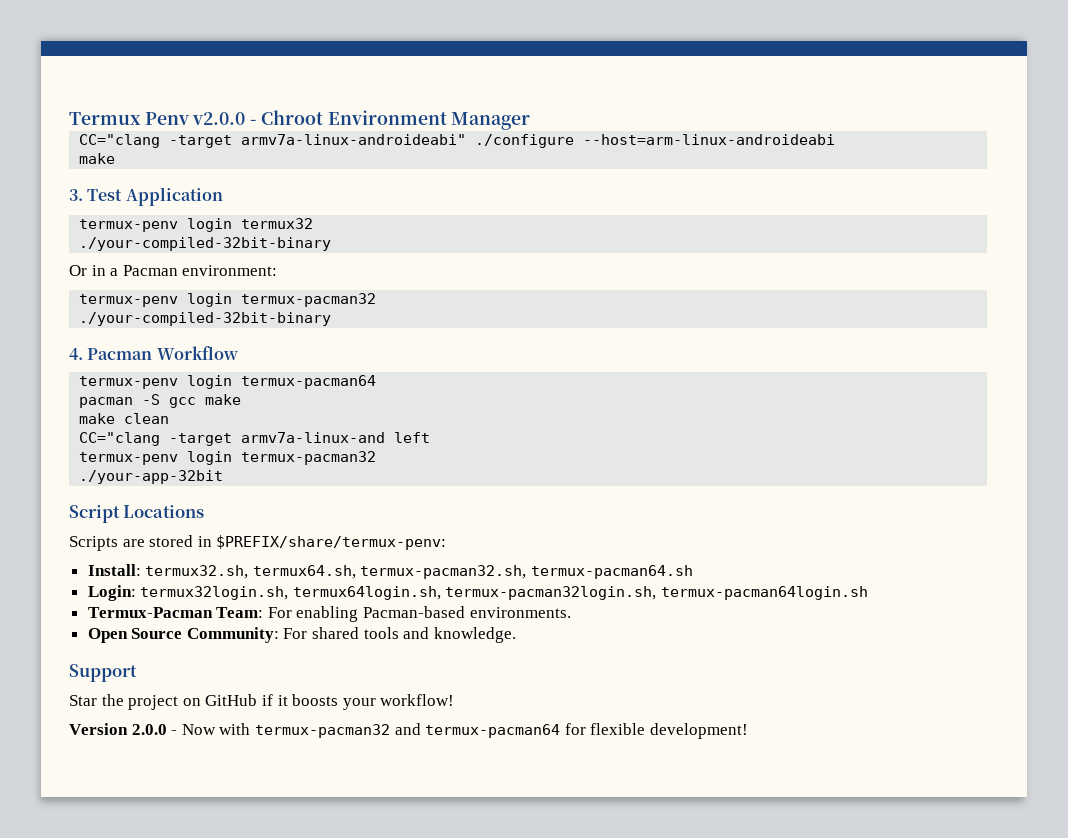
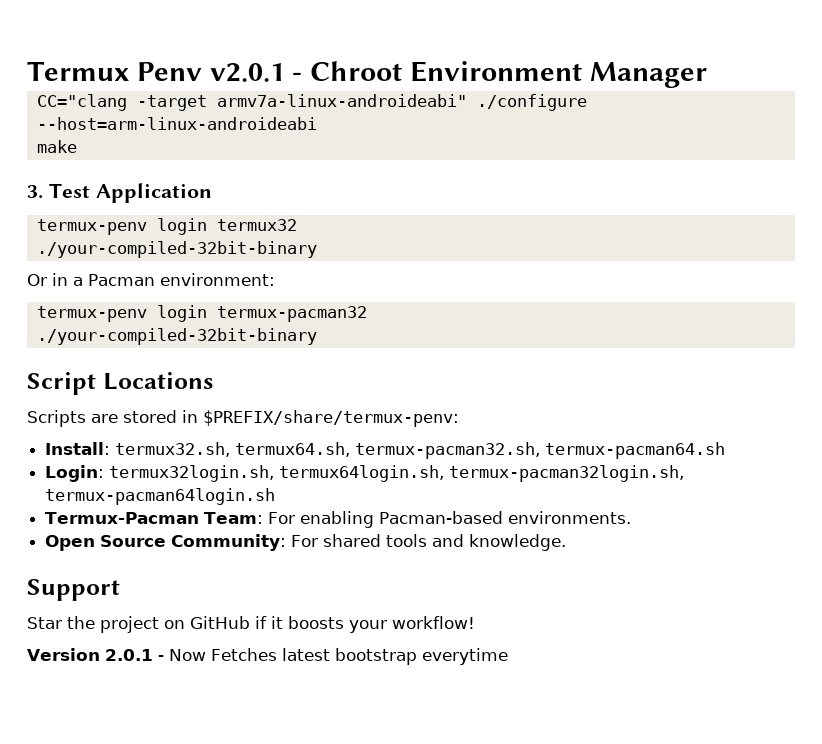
- Termux Penv v2.0.0 - Chroot Environment Manager
+ Termux Penv v2.0.1 - Chroot Environment Manager
- 4. Pacman Workflow
- termux-penv login termux-pacman64
- pacman -S gcc make
- make clean
- CC="clang -target armv7a-linux-and left
- termux-penv login termux-pacman32
- ./your-app-32bit
- Version 2.0.0 - Now with termux-pacman32 and termux-pacman64 for flexible development!
+ Version 2.0.1 - Now Fetches latest bootstrap everytime

